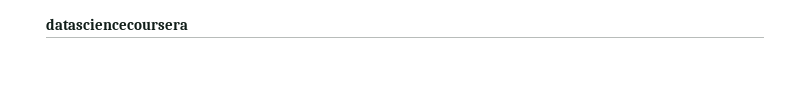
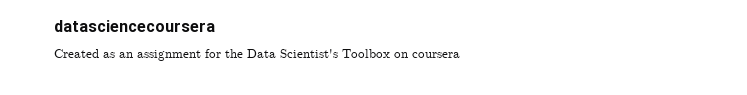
+ Created as an assignment for the Data Scientist's Toolbox on coursera

